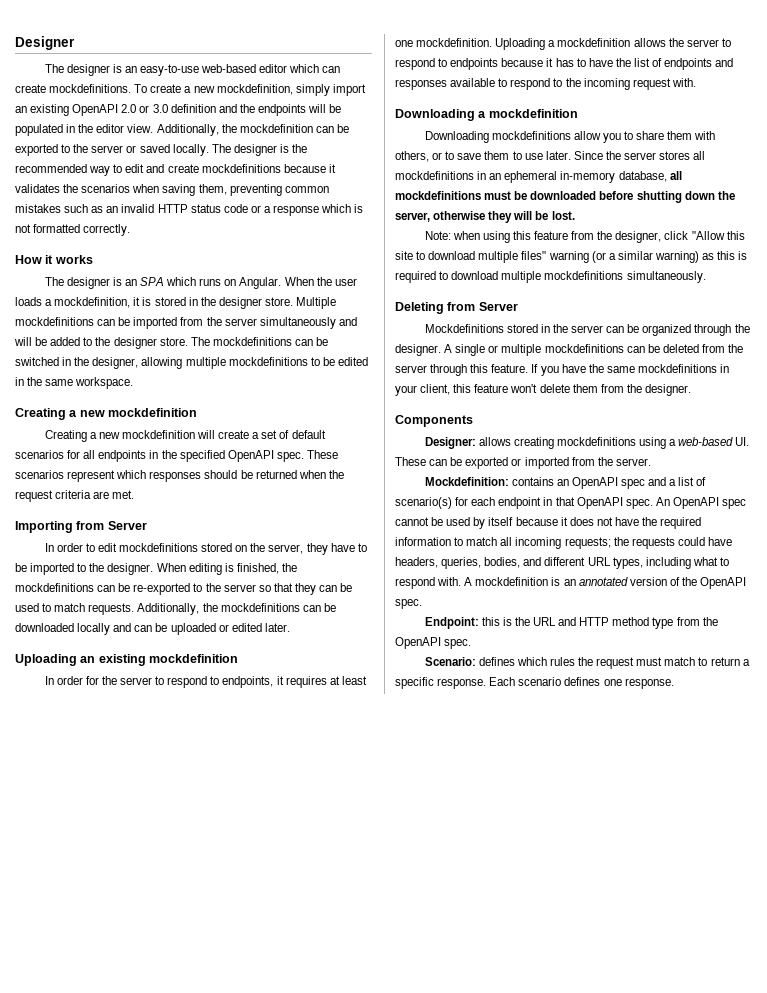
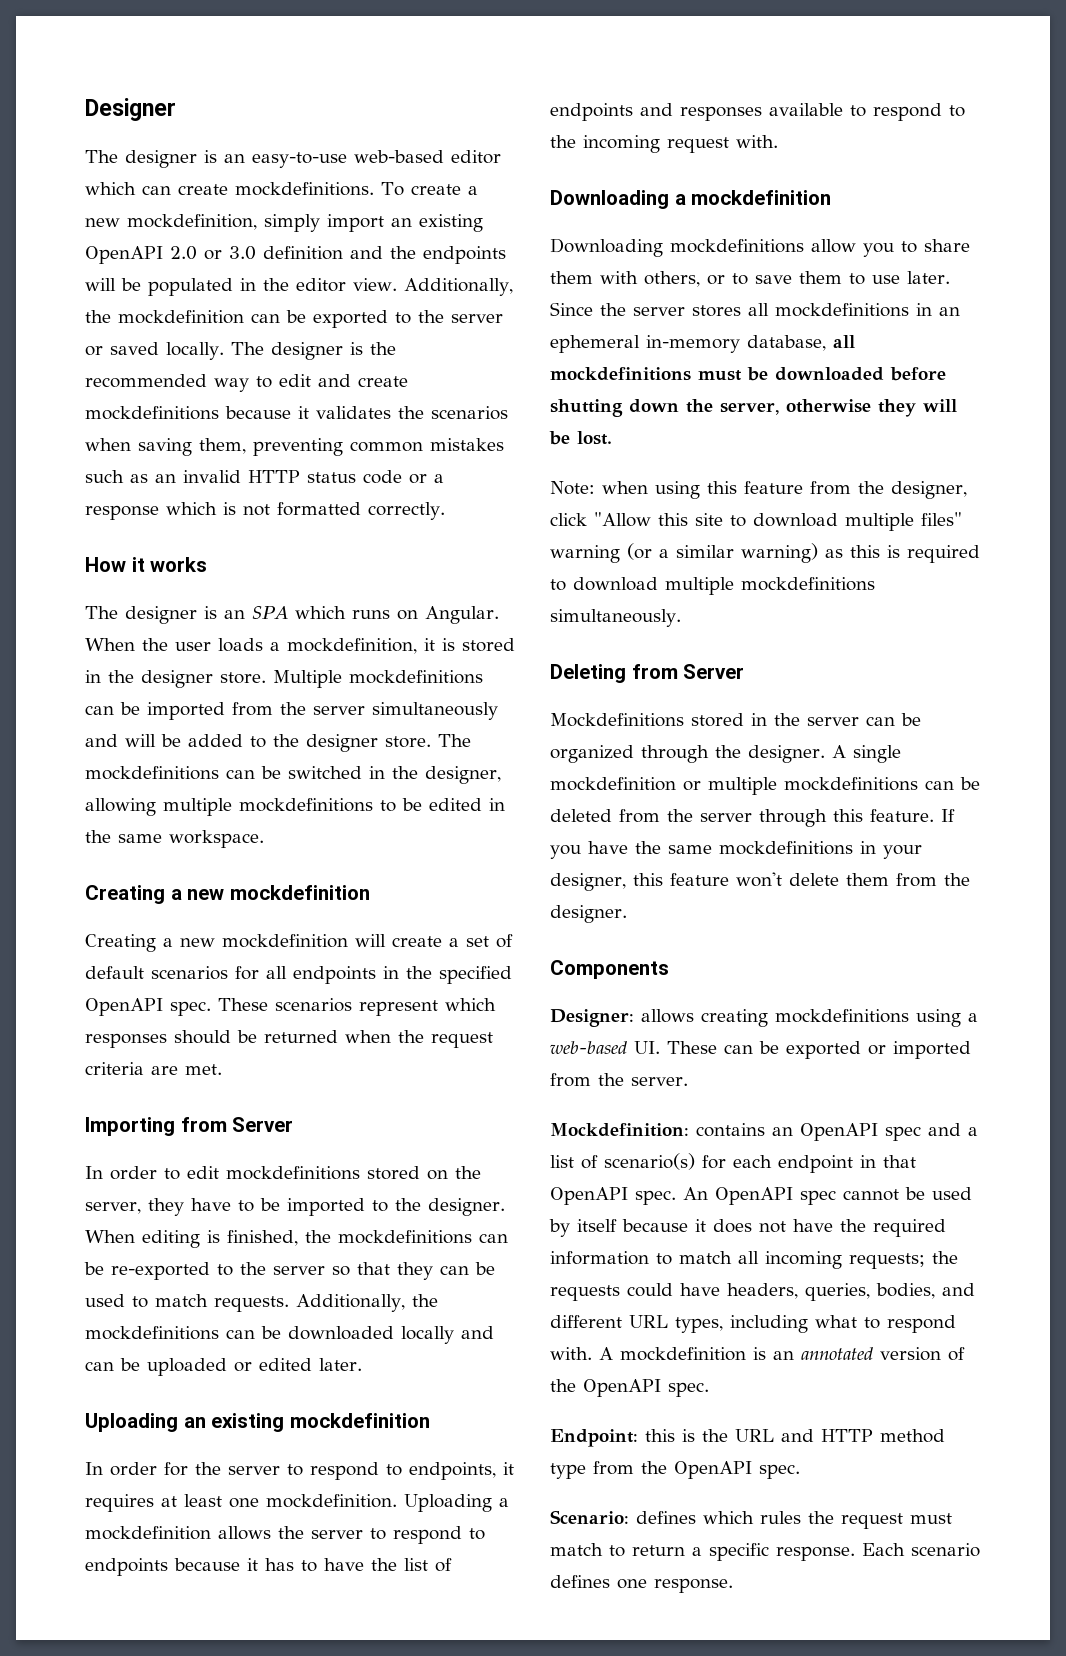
- A single or multiple mockdefinitions can be deleted from the server through this feature.
+ A single mockdefinition or multiple mockdefinitions can be deleted from the server through this feature.
- If you have the same mockdefinitions in your client, this feature won't delete them from the designer.
+ If you have the same mockdefinitions in your designer, this feature won't delete them from the designer.

